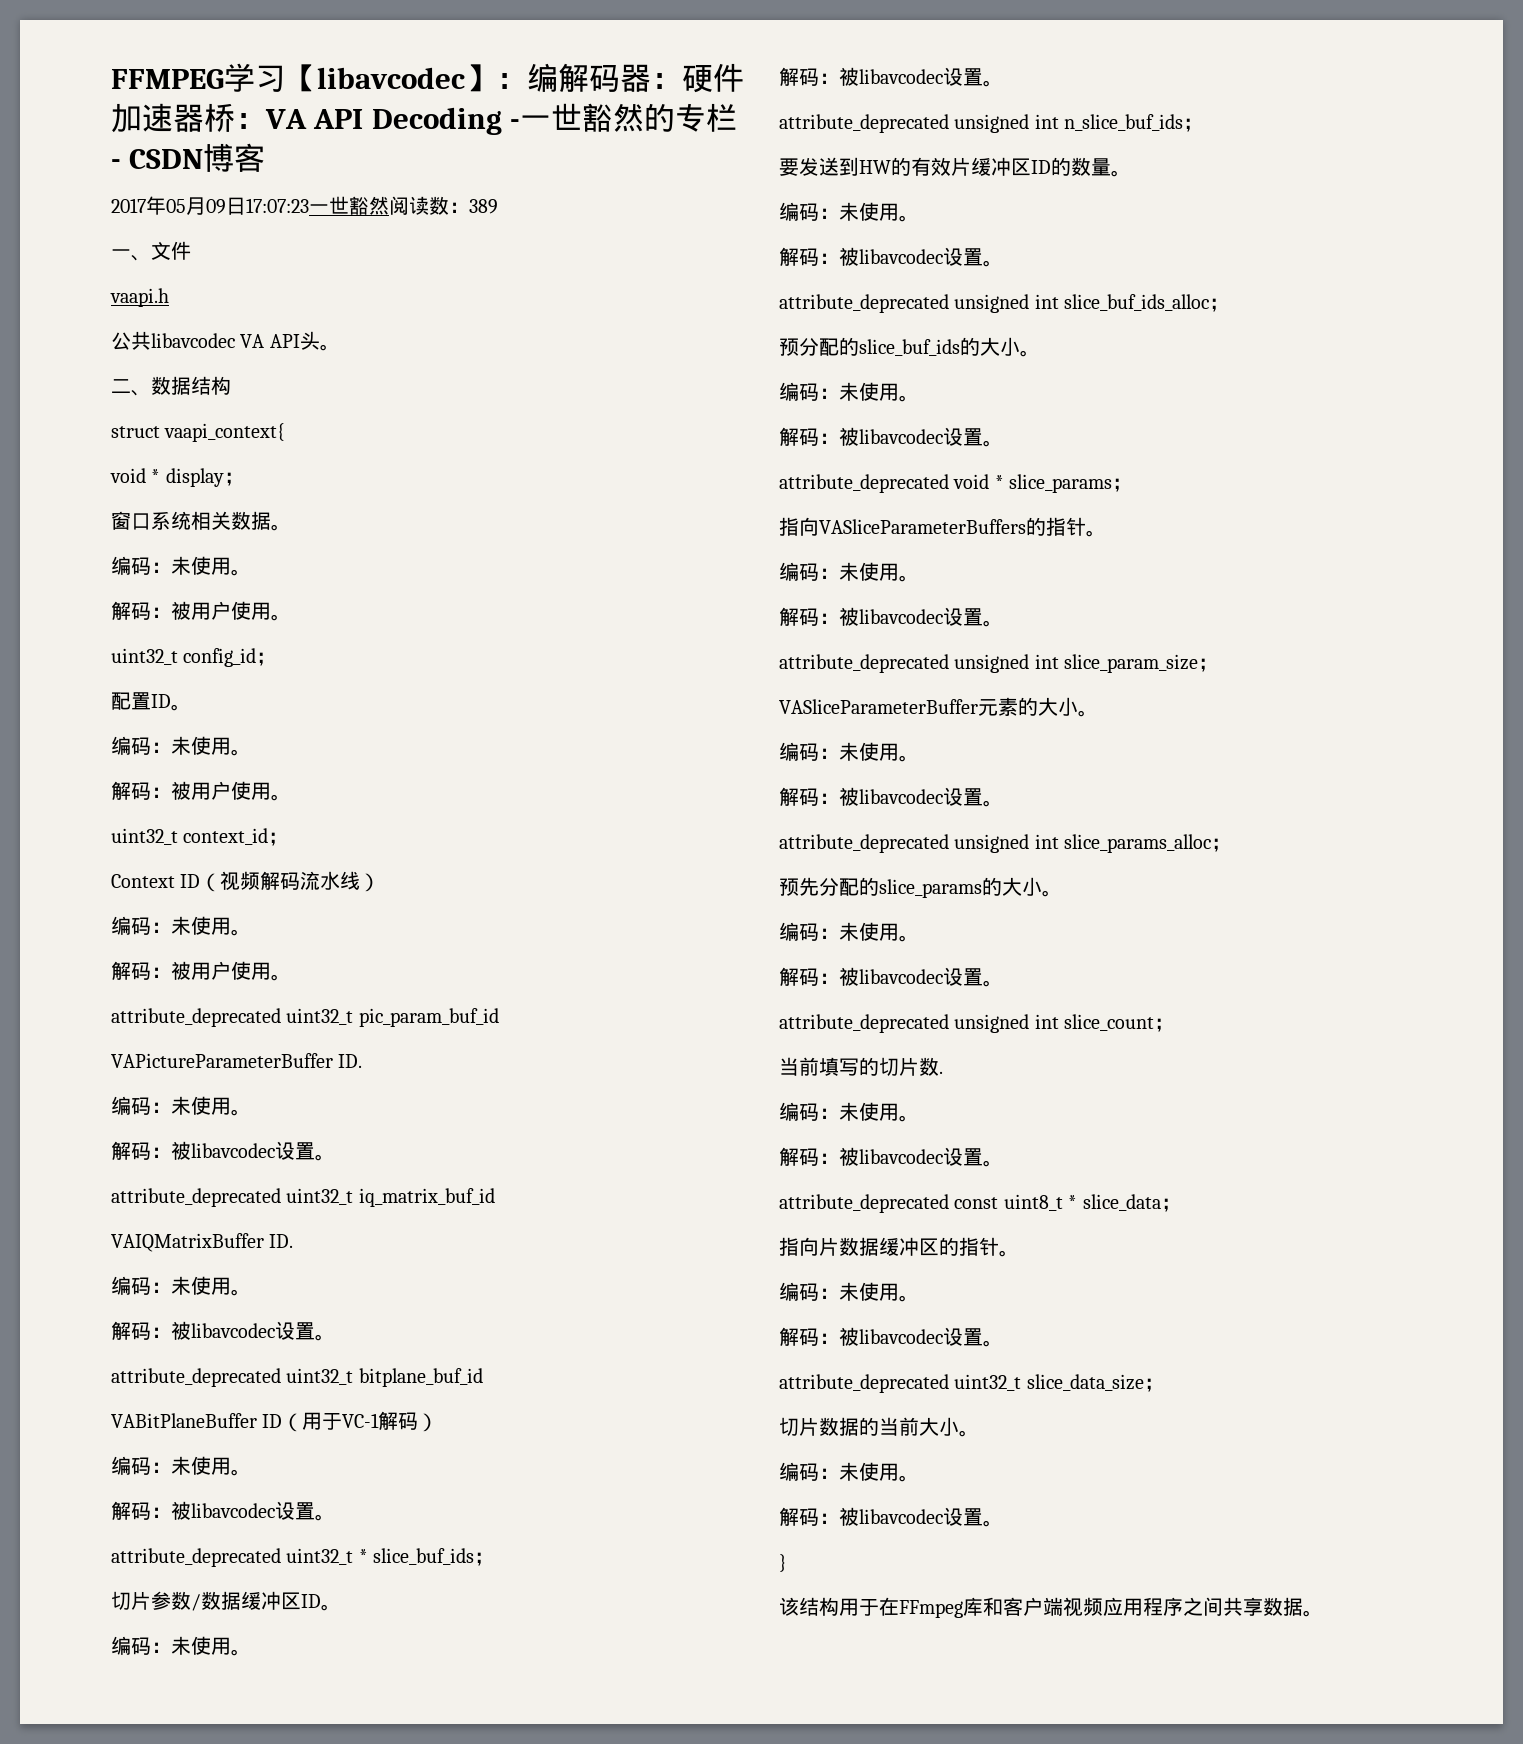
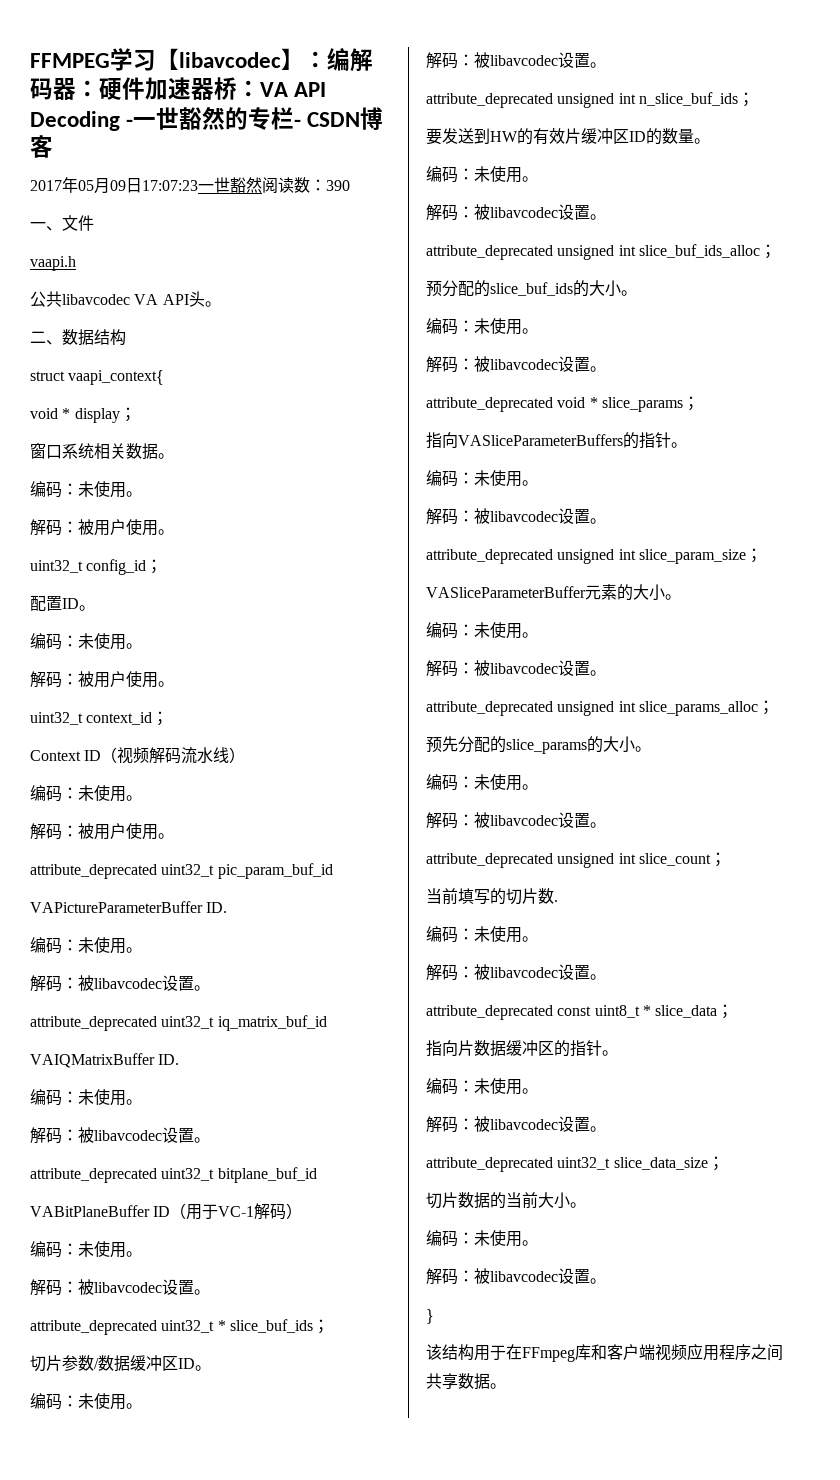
- 2017年05月09日17:07:23一世豁然阅读数：389
+ 2017年05月09日17:07:23一世豁然阅读数：390

